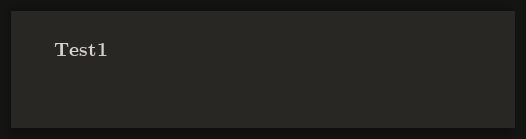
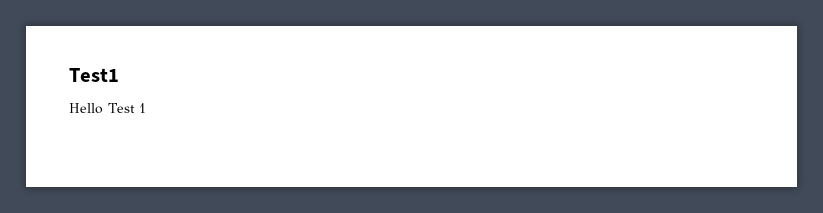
+ Hello Test 1

